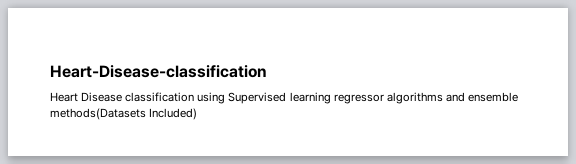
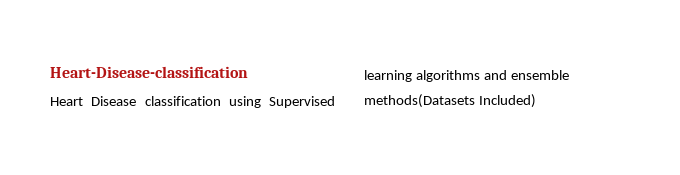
- Heart Disease classification using Supervised learning regressor algorithms and ensemble methods(Datasets Included)
+ Heart Disease classification using Supervised learning algorithms and ensemble methods(Datasets Included)

